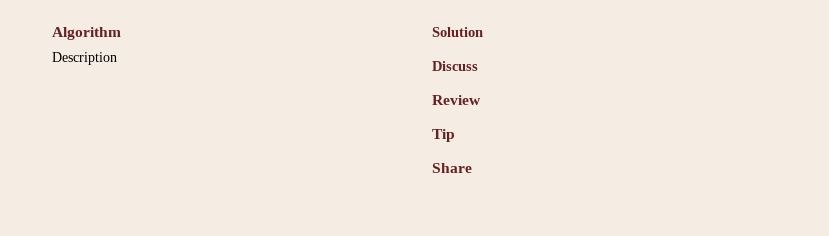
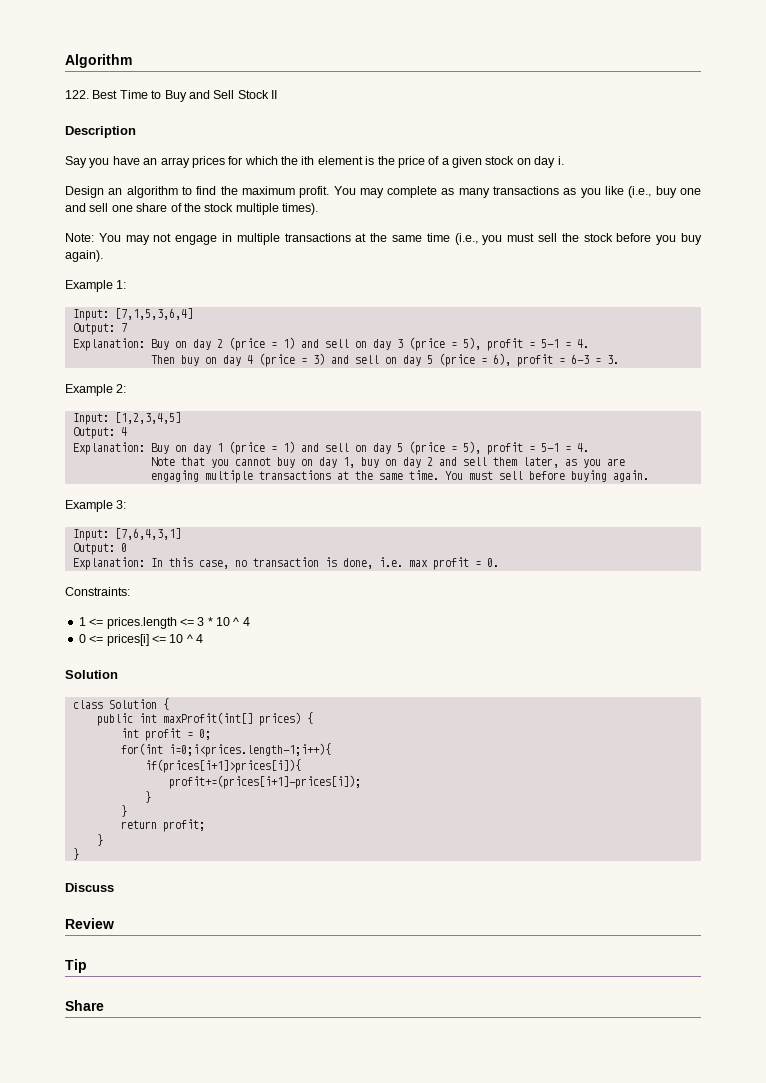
+ 122. Best Time to Buy and Sell Stock II
  Description
+ Say you have an array prices for which the ith element is the price of a given stock on day i.
+ Design an algorithm to find the maximum profit. You may complete as many transactions as you like (i.e., buy one and sell one share of the stock multiple times).
+ Note: You may not engage in multiple transactions at the same time (i.e., you must sell the stock before you buy again).
+ Example 1:
+ Input: [7,1,5,3,6,4]
+ Output: 7
+ Explanation: Buy on day 2 (price = 1) and sell on day 3 (price = 5), profit = 5-1 = 4.
+ Then buy on day 4 (price = 3) and sell on day 5 (price = 6), profit = 6-3 = 3.
+ Example 2:
+ Input: [1,2,3,4,5]
+ Output: 4
+ Explanation: Buy on day 1 (price = 1) and sell on day 5 (price = 5), profit = 5-1 = 4.
+ Note that you cannot buy on day 1, buy on day 2 and sell them later, as you are
+ engaging multiple transactions at the same time. You must sell before buying again.
+ Example 3:
+ Input: [7,6,4,3,1]
+ Output: 0
+ Explanation: In this case, no transaction is done, i.e. max profit = 0.
+ Constraints:
+ 1 <= prices.length <= 3 * 10 ^ 4
+ 0 <= prices[i] <= 10 ^ 4
  Solution
+ class Solution {
+ public int maxProfit(int[] prices) {
+ int profit = 0;
+ for(int i=0;i<prices.length-1;i++){
+ if(prices[i+1]>prices[i]){
+ profit+=(prices[i+1]-prices[i]);
+ }
+ }
+ return profit;
+ }
+ }

